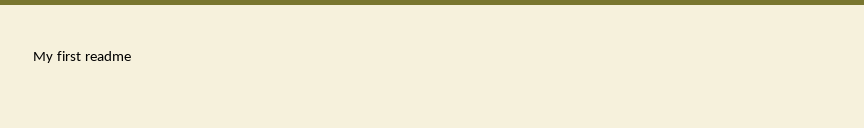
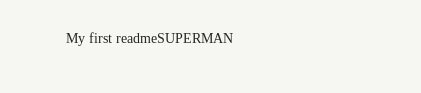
- My first readme
+ My first readmeSUPERMAN

